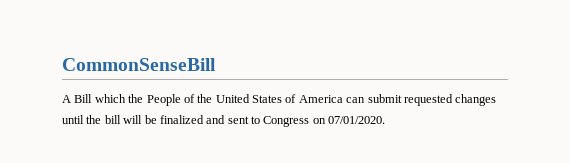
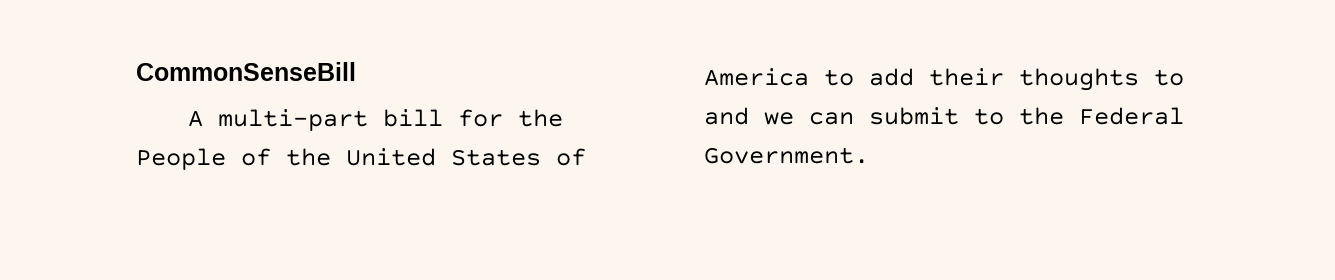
- A Bill which the People of the United States of America can submit requested changes until the bill will be finalized and sent to Congress on 07/01/2020.
+ A multi-part bill for the People of the United States of America to add their thoughts to and we can submit to the Federal Government.

